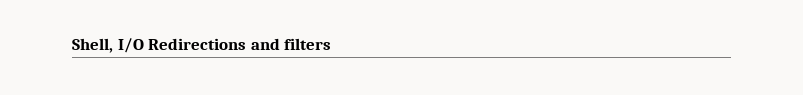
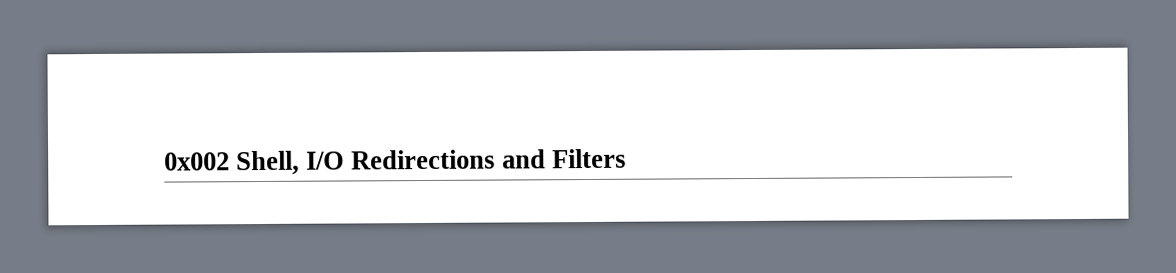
- Shell, I/O Redirections and filters
+ 0x002 Shell, I/O Redirections and Filters

